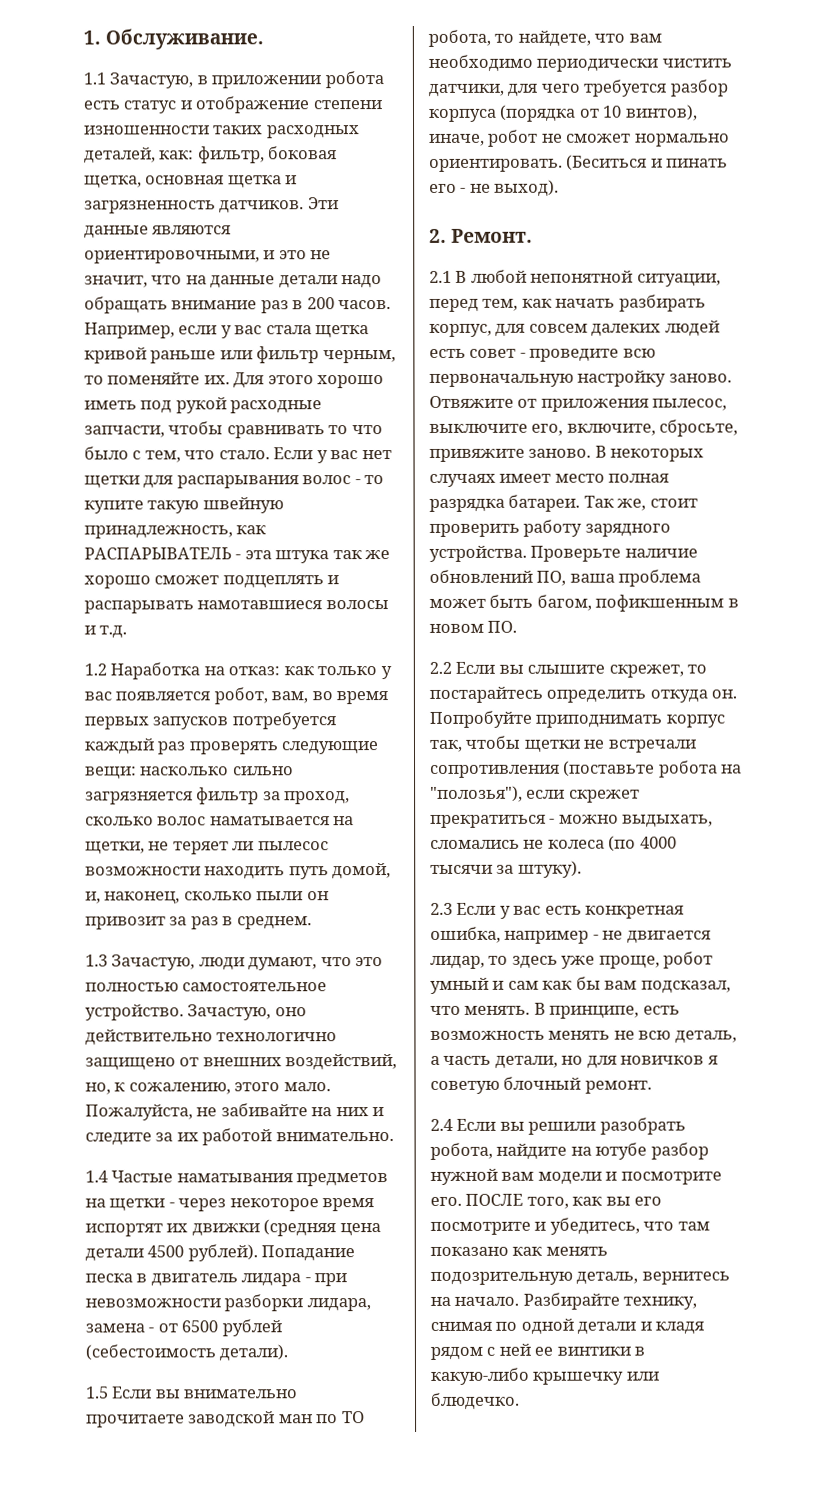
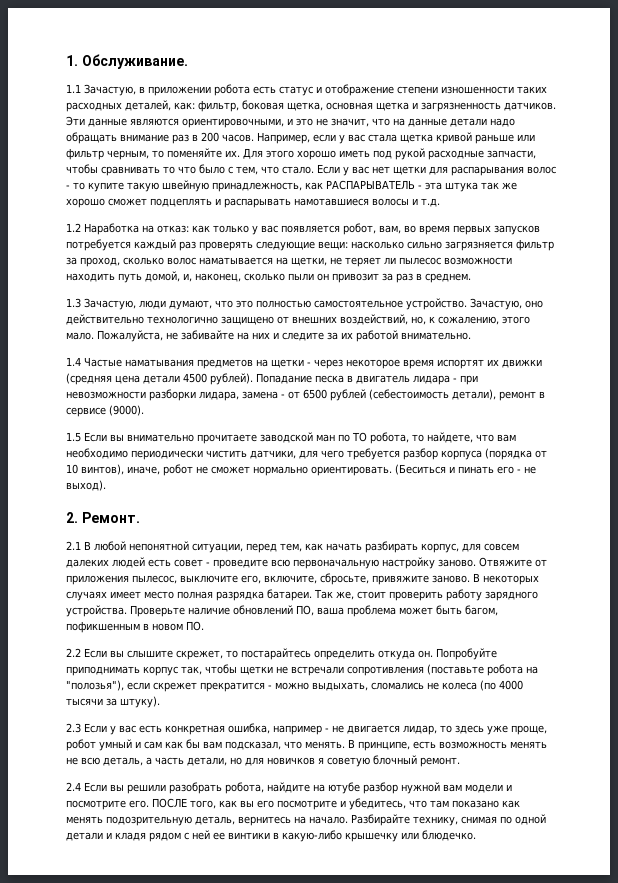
- Попадание песка в двигатель лидара - при невозможности разборки лидара, замена - от 6500 рублей (себестоимость детали).
+ Попадание песка в двигатель лидара - при невозможности разборки лидара, замена - от 6500 рублей (себестоимость детали), ремонт в сервисе (9000).
- Попробуйте приподнимать корпус так, чтобы щетки не встречали сопротивления (поставьте робота на "полозья"), если скрежет прекратиться - можно выдыхать, сломались не колеса (по 4000 тысячи за штуку).
+ Попробуйте приподнимать корпус так, чтобы щетки не встречали сопротивления (поставьте робота на "полозья"), если скрежет прекратится - можно выдыхать, сломались не колеса (по 4000 тысячи за штуку).

